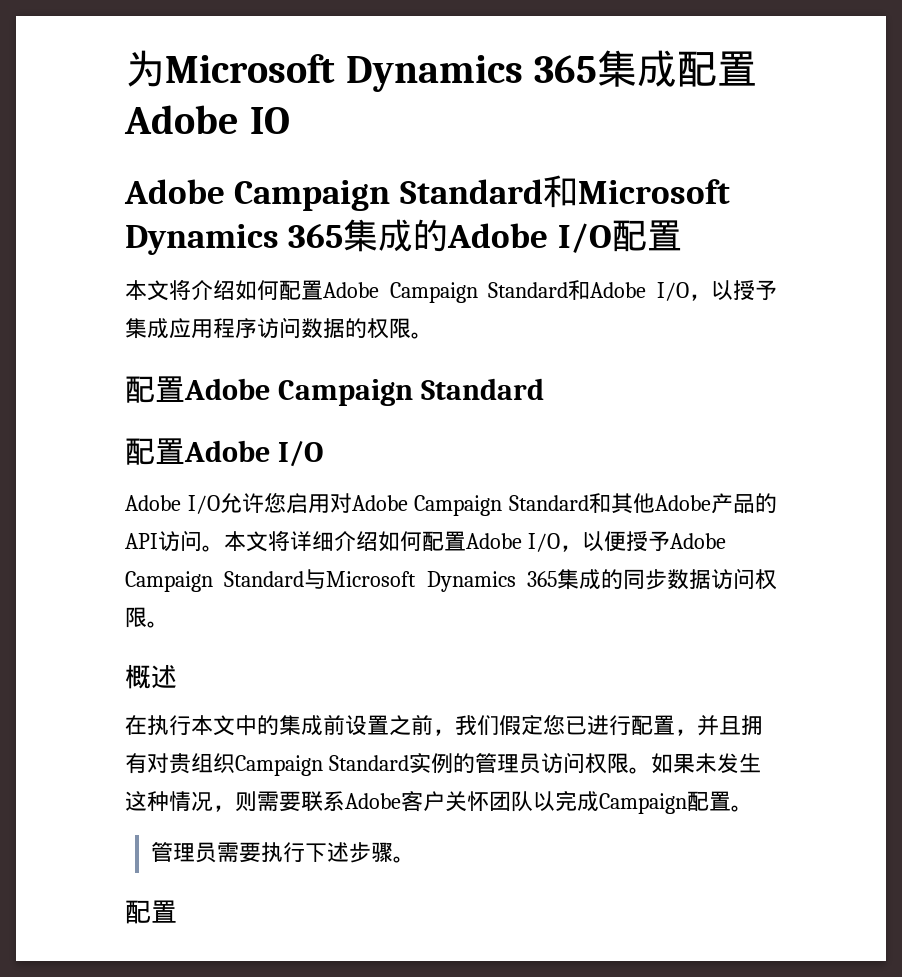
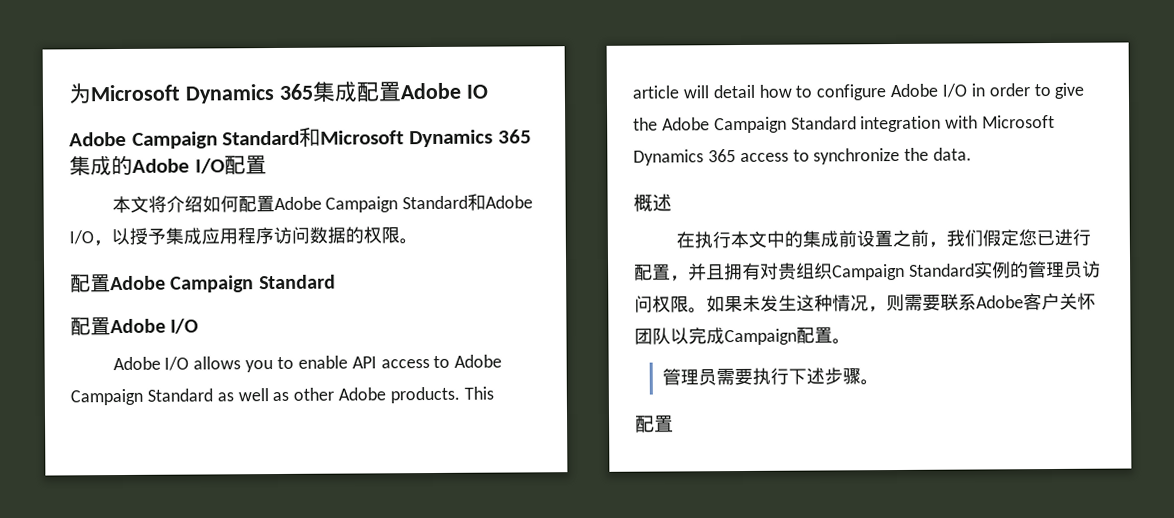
- Adobe I/O允许您启用对Adobe Campaign Standard和其他Adobe产品的API访问。本文将详细介绍如何配置Adobe I/O，以便授予Adobe Campaign Standard与Microsoft Dynamics 365集成的同步数据访问权限。
+ Adobe I/O allows you to enable API access to Adobe Campaign Standard as well as other Adobe products. This article will detail how to configure Adobe I/O in order to give the Adobe Campaign Standard integration with Microsoft Dynamics 365 access to synchronize the data.

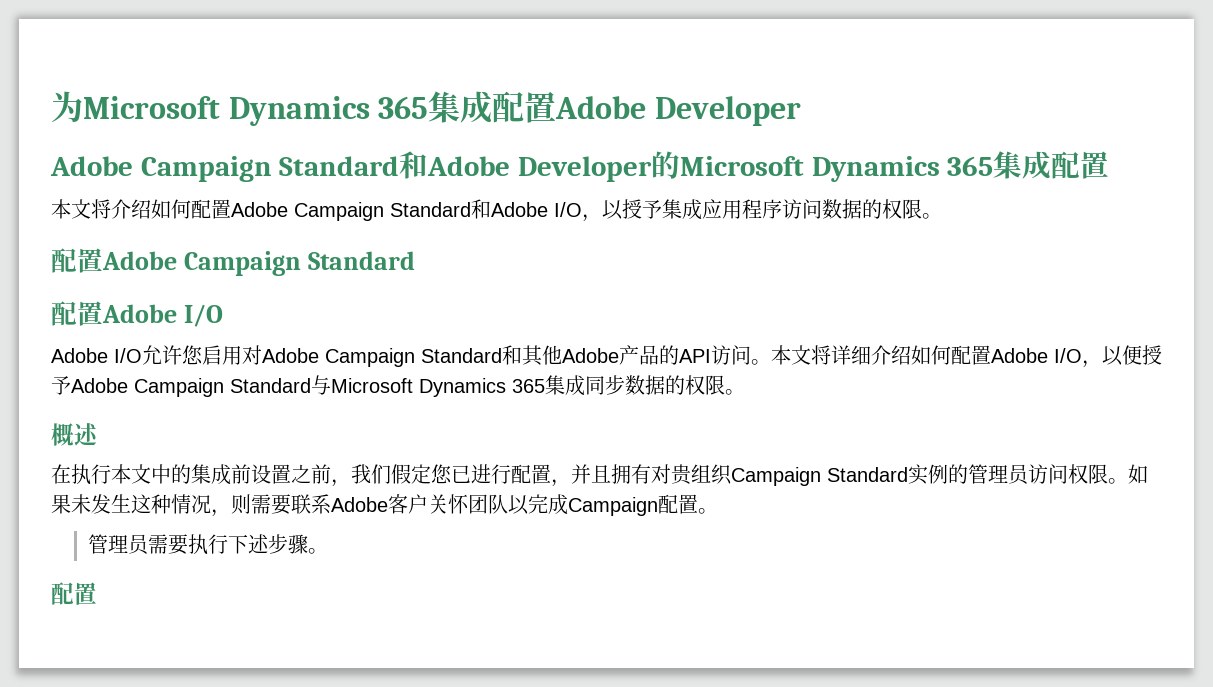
- 为Microsoft Dynamics 365集成配置Adobe IO
- Adobe Campaign Standard和Microsoft Dynamics 365集成的Adobe I/O配置
+ 为Microsoft Dynamics 365集成配置Adobe Developer
+ Adobe Campaign Standard和Adobe Developer的Microsoft Dynamics 365集成配置
- Adobe I/O allows you to enable API access to Adobe Campaign Standard as well as other Adobe products. This article will detail how to configure Adobe I/O in order to give the Adobe Campaign Standard integration with Microsoft Dynamics 365 access to synchronize the data.
+ Adobe I/O允许您启用对Adobe Campaign Standard和其他Adobe产品的API访问。本文将详细介绍如何配置Adobe I/O，以便授予Adobe Campaign Standard与Microsoft Dynamics 365集成同步数据的权限。

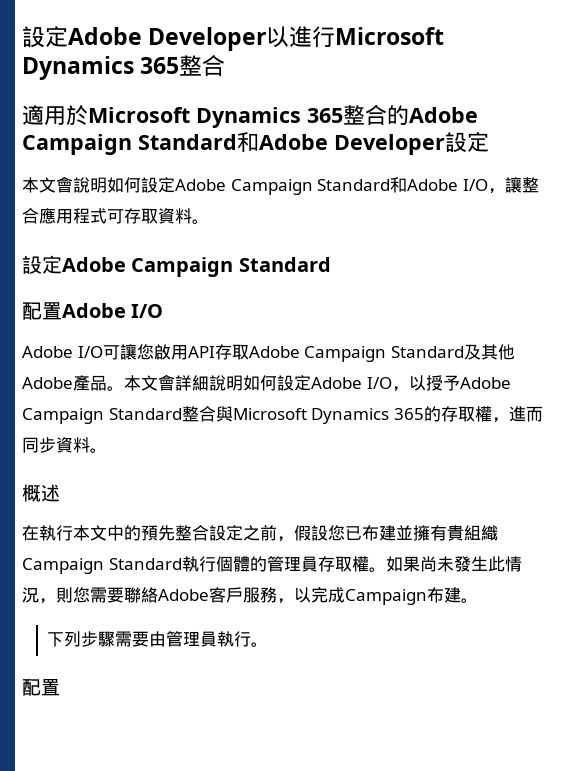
- 为Microsoft Dynamics 365集成配置Adobe Developer
- Adobe Campaign Standard和Adobe Developer的Microsoft Dynamics 365集成配置
- 本文将介绍如何配置Adobe Campaign Standard和Adobe I/O，以授予集成应用程序访问数据的权限。
- 配置Adobe Campaign Standard
+ 設定Adobe Developer以進行Microsoft Dynamics 365整合
+ 適用於Microsoft Dynamics 365整合的Adobe Campaign Standard和Adobe Developer設定
+ 本文會說明如何設定Adobe Campaign Standard和Adobe I/O，讓整合應用程式可存取資料。
+ 設定Adobe Campaign Standard
- Adobe I/O允许您启用对Adobe Campaign Standard和其他Adobe产品的API访问。本文将详细介绍如何配置Adobe I/O，以便授予Adobe Campaign Standard与Microsoft Dynamics 365集成同步数据的权限。
+ Adobe I/O可讓您啟用API存取Adobe Campaign Standard及其他Adobe產品。本文會詳細說明如何設定Adobe I/O，以授予Adobe Campaign Standard整合與Microsoft Dynamics 365的存取權，進而同步資料。
- 在执行本文中的集成前设置之前，我们假定您已进行配置，并且拥有对贵组织Campaign Standard实例的管理员访问权限。如果未发生这种情况，则需要联系Adobe客户关怀团队以完成Campaign配置。
- 管理员需要执行下述步骤。
+ 在執行本文中的預先整合設定之前，假設您已布建並擁有貴組織Campaign Standard執行個體的管理員存取權。如果尚未發生此情況，則您需要聯絡Adobe客戶服務，以完成Campaign布建。
+ 下列步驟需要由管理員執行。

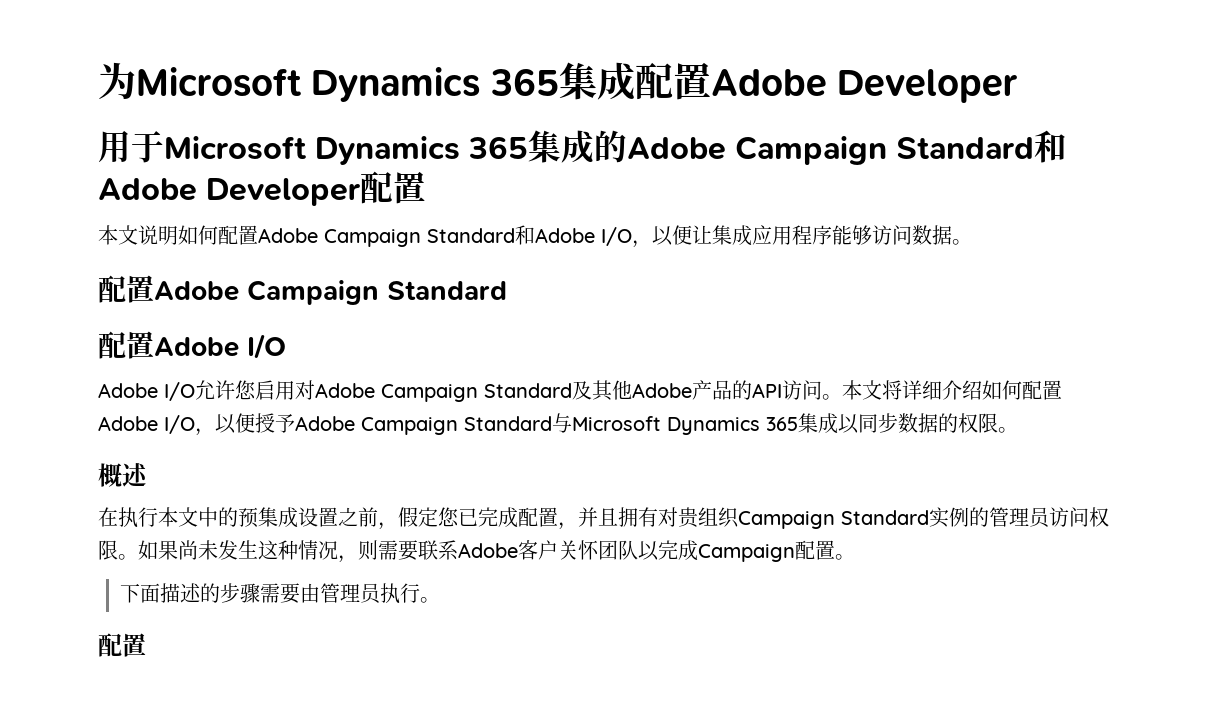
- 設定Adobe Developer以進行Microsoft Dynamics 365整合
- 適用於Microsoft Dynamics 365整合的Adobe Campaign Standard和Adobe Developer設定
- 本文會說明如何設定Adobe Campaign Standard和Adobe I/O，讓整合應用程式可存取資料。
- 設定Adobe Campaign Standard
+ 为Microsoft Dynamics 365集成配置Adobe Developer
+ 用于Microsoft Dynamics 365集成的Adobe Campaign Standard和Adobe Developer配置
+ 本文说明如何配置Adobe Campaign Standard和Adobe I/O，以便让集成应用程序能够访问数据。
+ 配置Adobe Campaign Standard
- Adobe I/O可讓您啟用API存取Adobe Campaign Standard及其他Adobe產品。本文會詳細說明如何設定Adobe I/O，以授予Adobe Campaign Standard整合與Microsoft Dynamics 365的存取權，進而同步資料。
+ Adobe I/O允许您启用对Adobe Campaign Standard及其他Adobe产品的API访问。本文将详细介绍如何配置Adobe I/O，以便授予Adobe Campaign Standard与Microsoft Dynamics 365集成以同步数据的权限。
- 在執行本文中的預先整合設定之前，假設您已布建並擁有貴組織Campaign Standard執行個體的管理員存取權。如果尚未發生此情況，則您需要聯絡Adobe客戶服務，以完成Campaign布建。
+ 在执行本文中的预集成设置之前，假定您已完成配置，并且拥有对贵组织Campaign Standard实例的管理员访问权限。如果尚未发生这种情况，则需要联系Adobe客户关怀团队以完成Campaign配置。
- 下列步驟需要由管理員執行。
+ 下面描述的步骤需要由管理员执行。

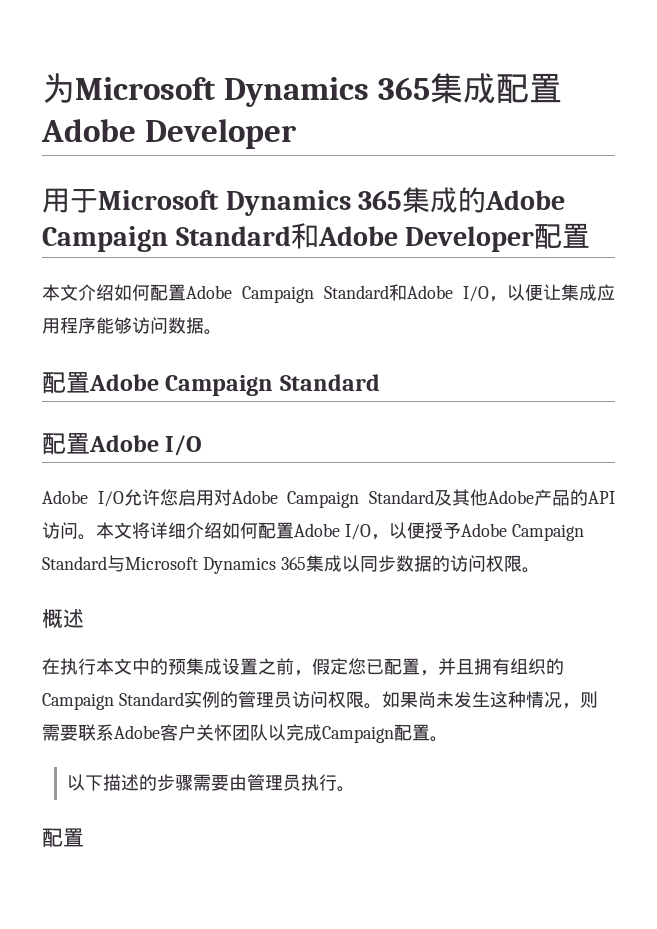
- 本文说明如何配置Adobe Campaign Standard和Adobe I/O，以便让集成应用程序能够访问数据。
+ 本文介绍如何配置Adobe Campaign Standard和Adobe I/O，以便让集成应用程序能够访问数据。
- 本文将详细介绍如何配置Adobe I/O，以便授予Adobe Campaign Standard与Microsoft Dynamics 365集成以同步数据的权限。
+ 本文将详细介绍如何配置Adobe I/O，以便授予Adobe Campaign Standard与Microsoft Dynamics 365集成以同步数据的访问权限。
- 在执行本文中的预集成设置之前，假定您已完成配置，并且拥有对贵组织Campaign Standard实例的管理员访问权限。
+ 在执行本文中的预集成设置之前，假定您已配置，并且拥有组织的Campaign Standard实例的管理员访问权限。
- 下面描述的步骤需要由管理员执行。
+ 以下描述的步骤需要由管理员执行。

